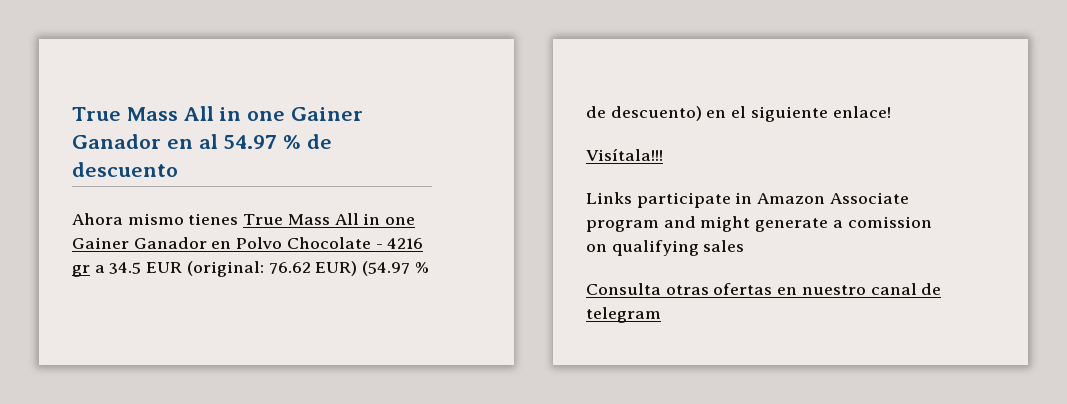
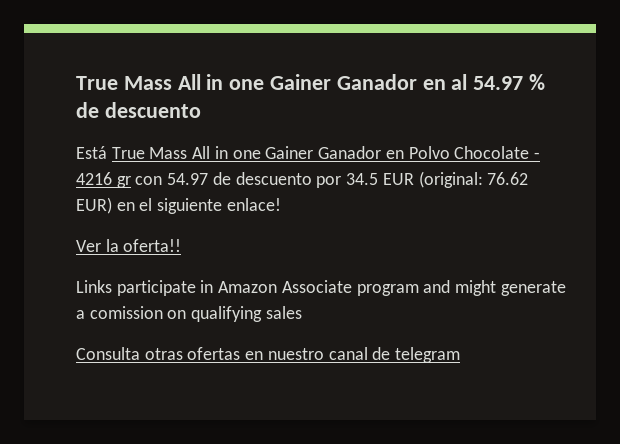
- Ahora mismo tienes True Mass All in one Gainer Ganador en Polvo Chocolate - 4216 gr a 34.5 EUR (original: 76.62 EUR) (54.97 % de descuento) en el siguiente enlace!
+ Está True Mass All in one Gainer Ganador en Polvo Chocolate - 4216 gr con 54.97 de descuento por 34.5 EUR (original: 76.62 EUR) en el siguiente enlace!
- Visítala!!!
+ Ver la oferta!!

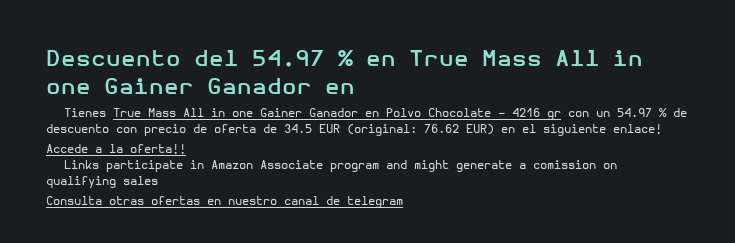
- True Mass All in one Gainer Ganador en al 54.97 % de descuento
- Está True Mass All in one Gainer Ganador en Polvo Chocolate - 4216 gr con 54.97 de descuento por 34.5 EUR (original: 76.62 EUR) en el siguiente enlace!
+ Descuento del 54.97 % en True Mass All in one Gainer Ganador en
+ Tienes True Mass All in one Gainer Ganador en Polvo Chocolate - 4216 gr con un 54.97 % de descuento con precio de oferta de 34.5 EUR (original: 76.62 EUR) en el siguiente enlace!
- Ver la oferta!!
+ Accede a la oferta!!

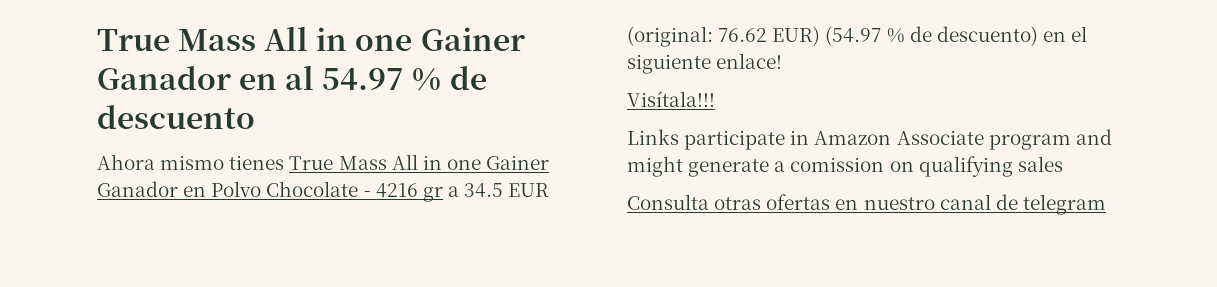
- Descuento del 54.97 % en True Mass All in one Gainer Ganador en
- Tienes True Mass All in one Gainer Ganador en Polvo Chocolate - 4216 gr con un 54.97 % de descuento con precio de oferta de 34.5 EUR (original: 76.62 EUR) en el siguiente enlace!
+ True Mass All in one Gainer Ganador en al 54.97 % de descuento
+ Ahora mismo tienes True Mass All in one Gainer Ganador en Polvo Chocolate - 4216 gr a 34.5 EUR (original: 76.62 EUR) (54.97 % de descuento) en el siguiente enlace!
- Accede a la oferta!!
+ Visítala!!!

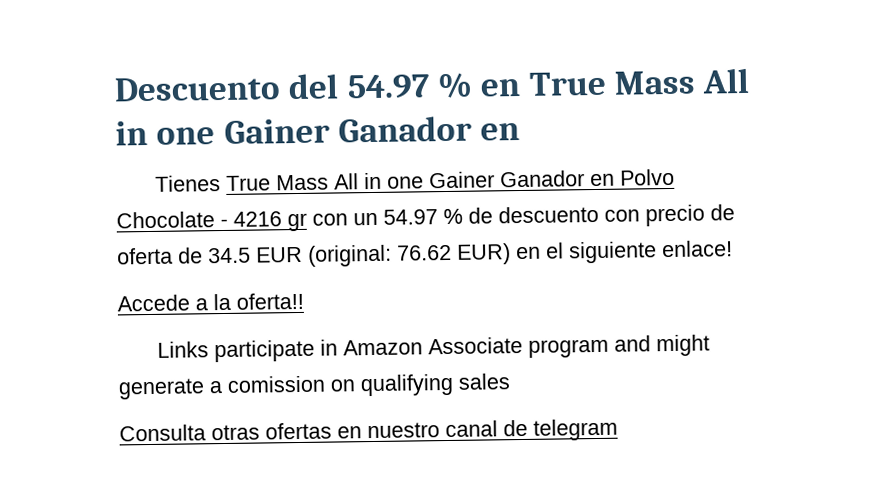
- True Mass All in one Gainer Ganador en al 54.97 % de descuento
- Ahora mismo tienes True Mass All in one Gainer Ganador en Polvo Chocolate - 4216 gr a 34.5 EUR (original: 76.62 EUR) (54.97 % de descuento) en el siguiente enlace!
+ Descuento del 54.97 % en True Mass All in one Gainer Ganador en
+ Tienes True Mass All in one Gainer Ganador en Polvo Chocolate - 4216 gr con un 54.97 % de descuento con precio de oferta de 34.5 EUR (original: 76.62 EUR) en el siguiente enlace!
- Visítala!!!
+ Accede a la oferta!!

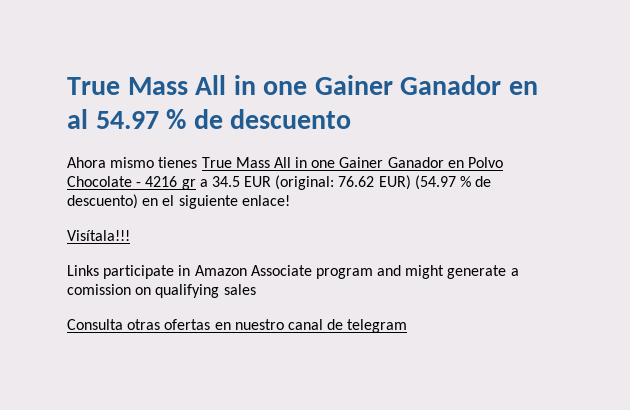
- Descuento del 54.97 % en True Mass All in one Gainer Ganador en
- Tienes True Mass All in one Gainer Ganador en Polvo Chocolate - 4216 gr con un 54.97 % de descuento con precio de oferta de 34.5 EUR (original: 76.62 EUR) en el siguiente enlace!
+ True Mass All in one Gainer Ganador en al 54.97 % de descuento
+ Ahora mismo tienes True Mass All in one Gainer Ganador en Polvo Chocolate - 4216 gr a 34.5 EUR (original: 76.62 EUR) (54.97 % de descuento) en el siguiente enlace!
- Accede a la oferta!!
+ Visítala!!!

